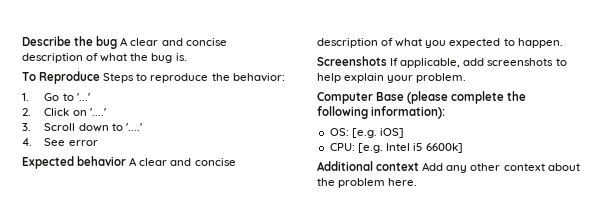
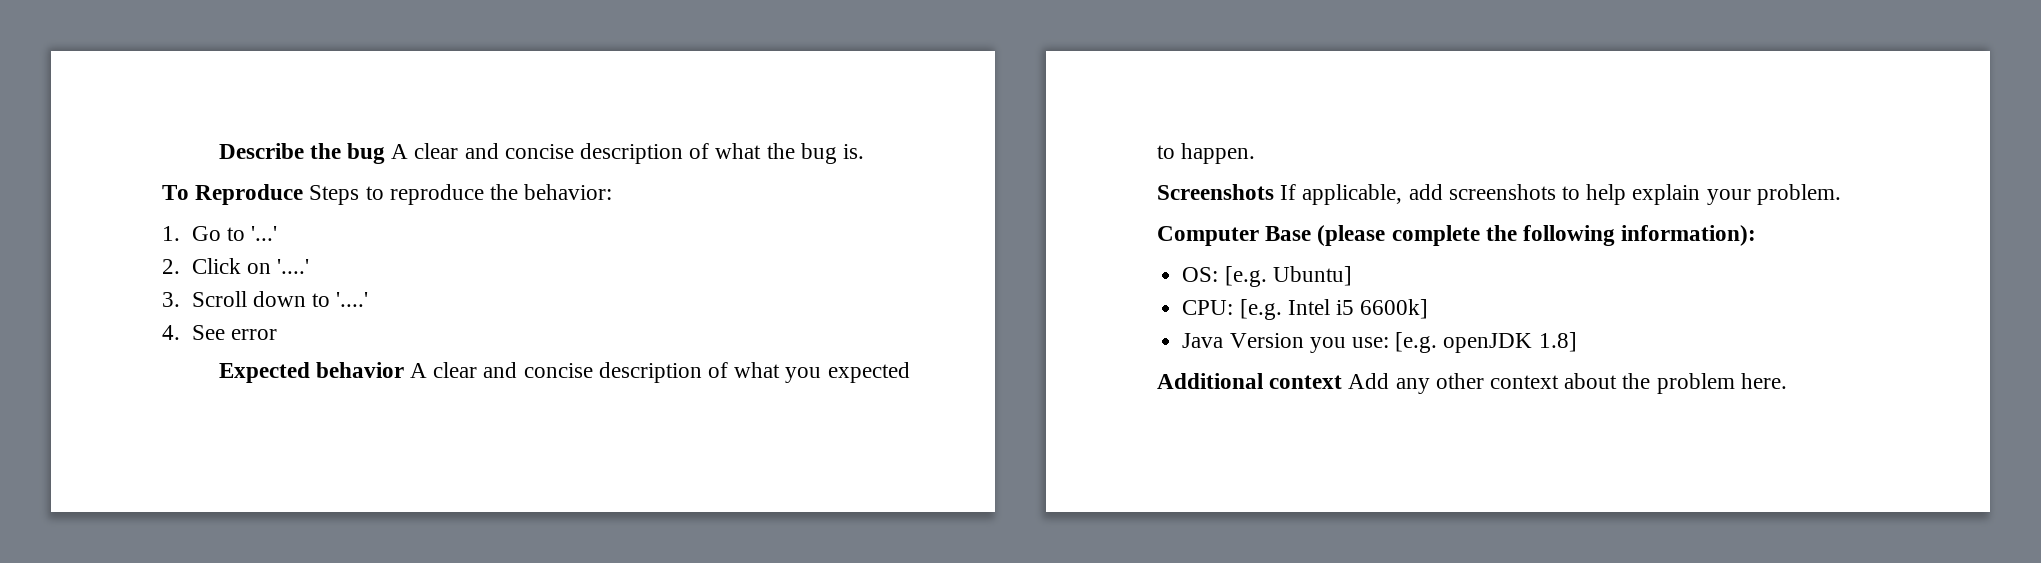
- OS: [e.g. iOS]
+ OS: [e.g. Ubuntu]
+ Java Version you use: [e.g. openJDK 1.8]

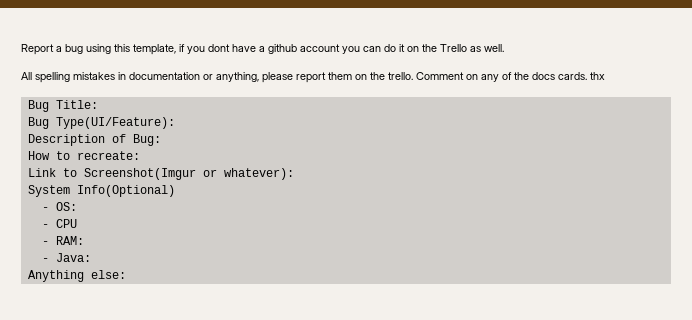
- Describe the bug A clear and concise description of what the bug is.
- To Reproduce Steps to reproduce the behavior:
- 1. Go to '...'
- 2. Click on '....'
- 3. Scroll down to '....'
- 4. See error
- Expected behavior A clear and concise description of what you expected to happen.
- Screenshots If applicable, add screenshots to help explain your problem.
- Computer Base (please complete the following information):
- OS: [e.g. Ubuntu]
- CPU: [e.g. Intel i5 6600k]
- Java Version you use: [e.g. openJDK 1.8]
- Additional context Add any other context about the problem here.
+ Report a bug using this template, if you dont have a github account you can do it on the Trello as well.
+ All spelling mistakes in documentation or anything, please report them on the trello. Comment on any of the docs cards. thx
+ Bug Title:
+ Bug Type(UI/Feature):
+ Description of Bug:
+ How to recreate:
+ Link to Screenshot(Imgur or whatever):
+ System Info(Optional)
+ - OS:
+ - CPU
+ - RAM:
+ - Java:
+ Anything else:

